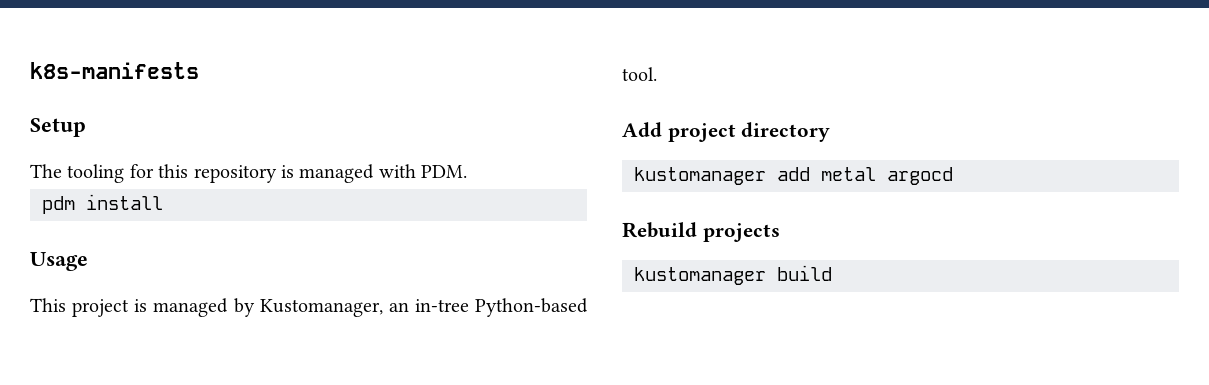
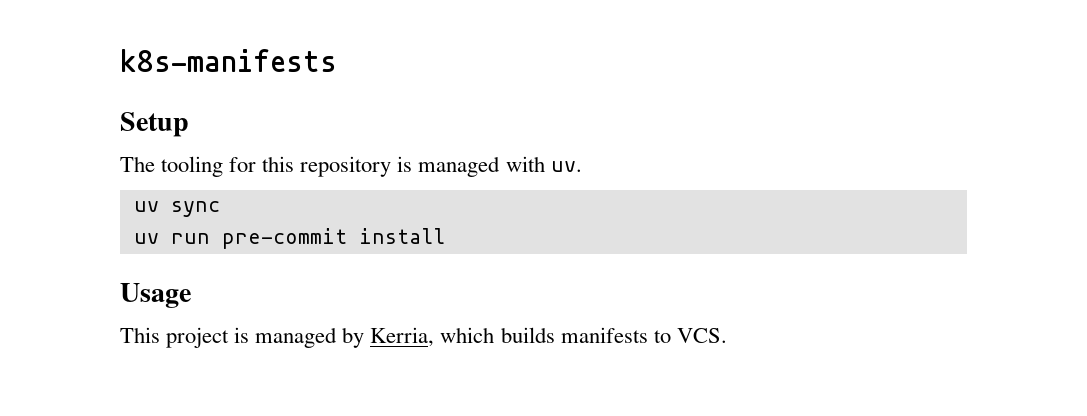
- The tooling for this repository is managed with PDM.
- pdm install
+ The tooling for this repository is managed with uv.
+ uv sync
+ uv run pre-commit install
- This project is managed by Kustomanager, an in-tree Python-based tool.
- Add project directory
- kustomanager add metal argocd
- Rebuild projects
- kustomanager build
+ This project is managed by Kerria, which builds manifests to VCS.

